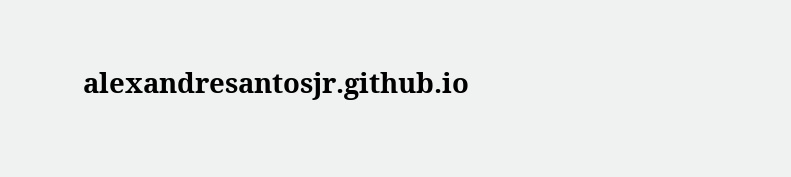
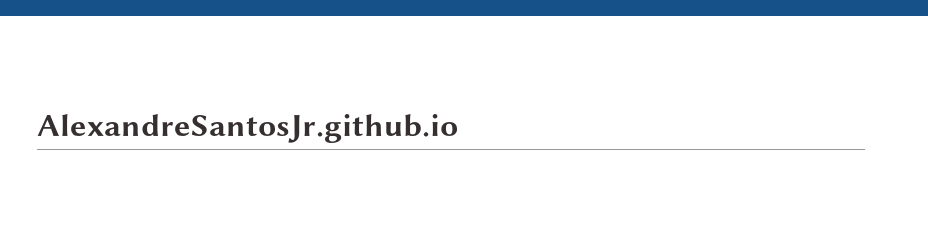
- alexandresantosjr.github.io
+ AlexandreSantosJr.github.io

